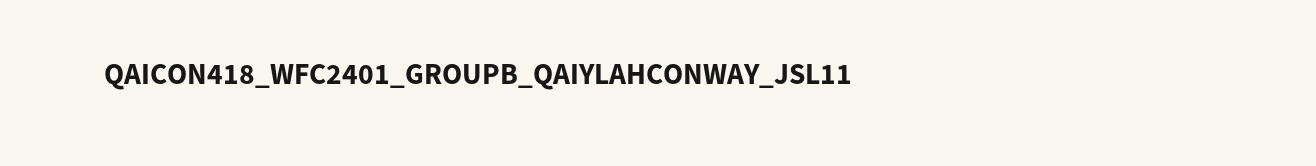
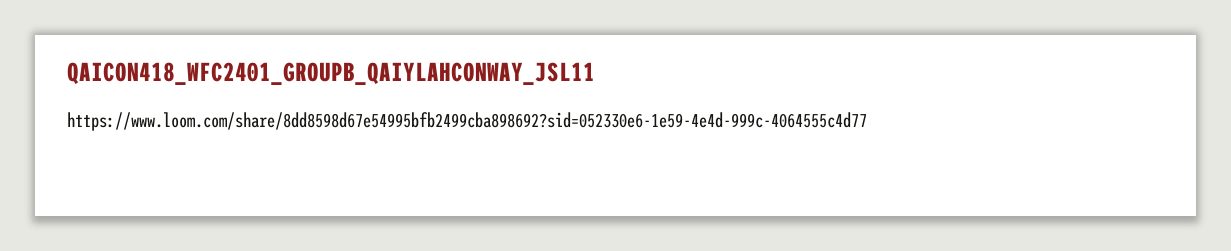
+ https://www.loom.com/share/8dd8598d67e54995bfb2499cba898692?sid=052330e6-1e59-4e4d-999c-4064555c4d77

